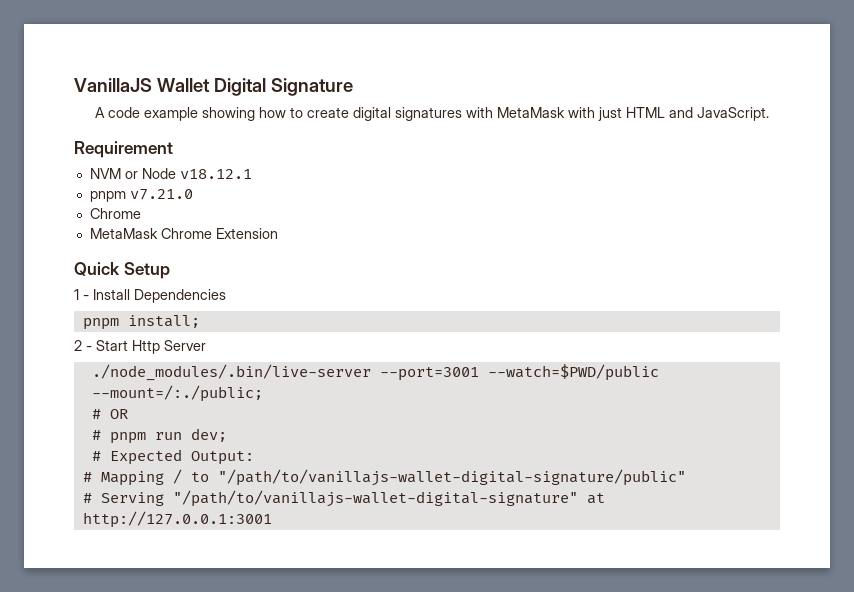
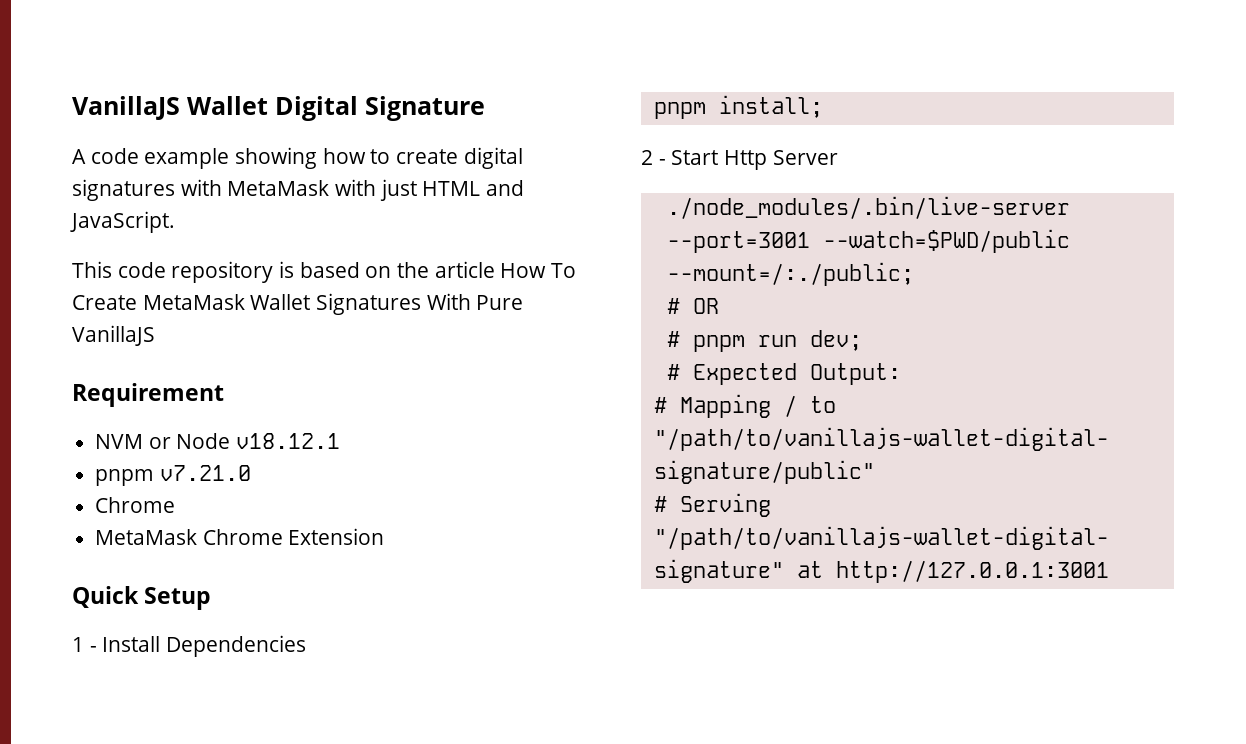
+ This code repository is based on the article How To Create MetaMask Wallet Signatures With Pure VanillaJS

